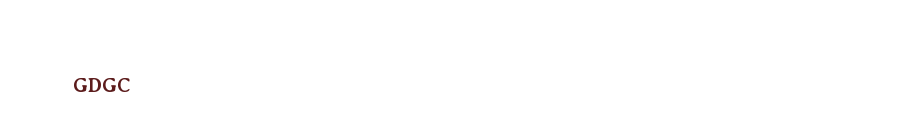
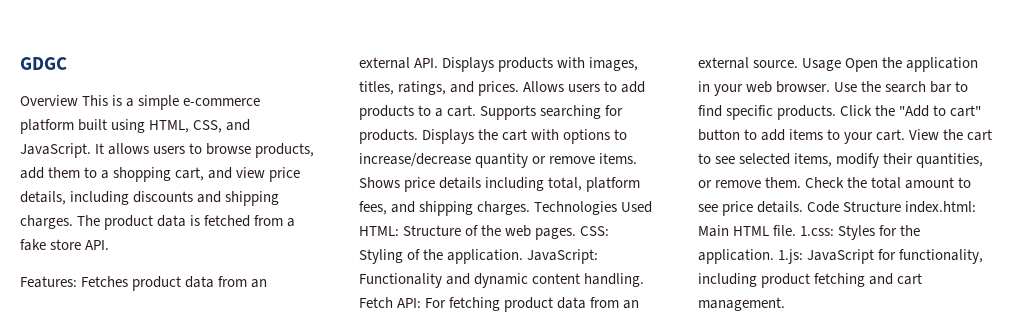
+ Overview This is a simple e-commerce platform built using HTML, CSS, and JavaScript. It allows users to browse products, add them to a shopping cart, and view price details, including discounts and shipping charges. The product data is fetched from a fake store API.
+ Features: Fetches product data from an external API. Displays products with images, titles, ratings, and prices. Allows users to add products to a cart. Supports searching for products. Displays the cart with options to increase/decrease quantity or remove items. Shows price details including total, platform fees, and shipping charges. Technologies Used HTML: Structure of the web pages. CSS: Styling of the application. JavaScript: Functionality and dynamic content handling. Fetch API: For fetching product data from an external source. Usage Open the application in your web browser. Use the search bar to find specific products. Click the "Add to cart" button to add items to your cart. View the cart to see selected items, modify their quantities, or remove them. Check the total amount to see price details. Code Structure index.html: Main HTML file. 1.css: Styles for the application. 1.js: JavaScript for functionality, including product fetching and cart management.

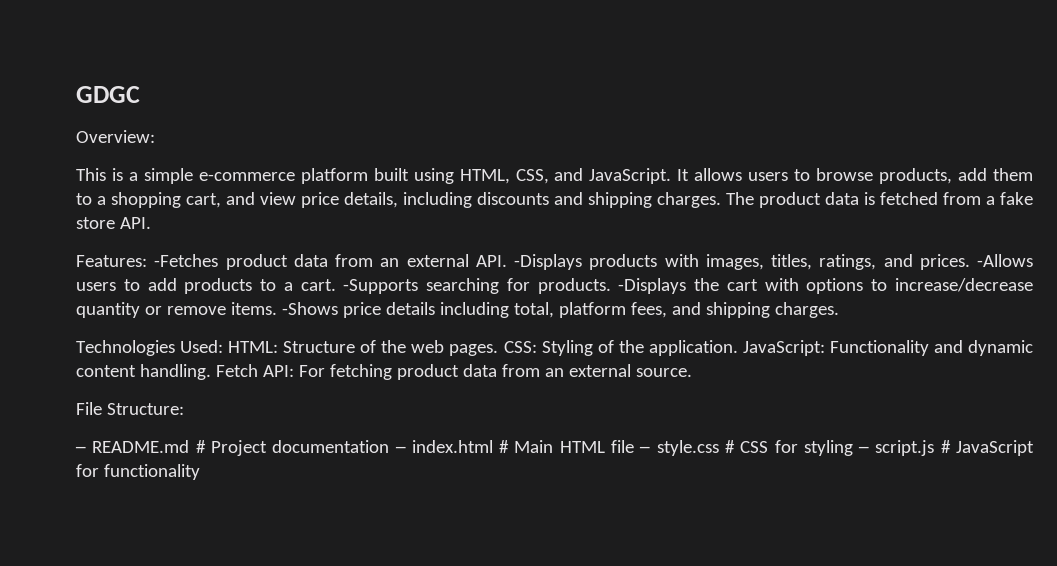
- Overview This is a simple e-commerce platform built using HTML, CSS, and JavaScript.
+ Overview:
+ This is a simple e-commerce platform built using HTML, CSS, and JavaScript.
- Features: Fetches product data from an external API. Displays products with images, titles, ratings, and prices.
+ Features: -Fetches product data from an external API. -Displays products with images, titles, ratings, and prices.
- Allows users to add products to a cart.
+ -Allows users to add products to a cart.
- Supports searching for products.
+ -Supports searching for products.
- Displays the cart with options to increase/decrease quantity or remove items.
+ -Displays the cart with options to increase/decrease quantity or remove items.
- Shows price details including total, platform fees, and shipping charges. Technologies Used HTML: Structure of the web pages.
+ -Shows price details including total, platform fees, and shipping charges.
+ Technologies Used: HTML: Structure of the web pages.
- Fetch API: For fetching product data from an external source. Usage Open the application in your web browser. Use the search bar to find specific products. Click the "Add to cart" button to add items to your cart. View the cart to see selected items, modify their quantities, or remove them. Check the total amount to see price details. Code Structure index.html: Main HTML file. 1.css: Styles for the application. 1.js: JavaScript for functionality, including product fetching and cart management.
+ Fetch API: For fetching product data from an external source.
+ File Structure:
+ ─ README.md # Project documentation ─ index.html # Main HTML file ─ style.css # CSS for styling ─ script.js # JavaScript for functionality

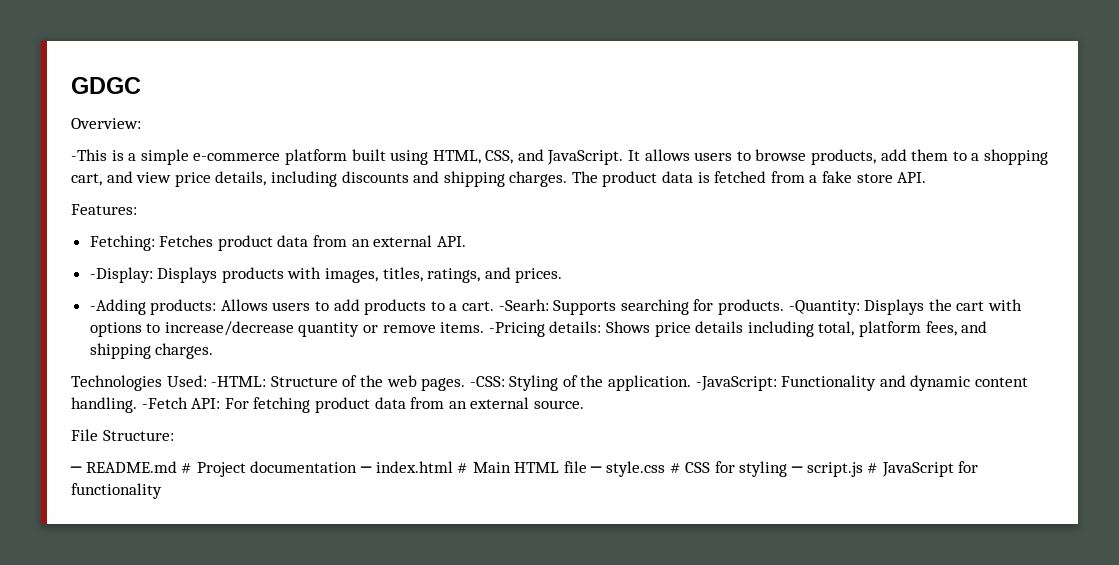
- This is a simple e-commerce platform built using HTML, CSS, and JavaScript.
+ -This is a simple e-commerce platform built using HTML, CSS, and JavaScript.
- Features: -Fetches product data from an external API. -Displays products with images, titles, ratings, and prices. -Allows users to add products to a cart.
+ Features:
+ Fetching: Fetches product data from an external API.
+ -Display: Displays products with images, titles, ratings, and prices.
+ -Adding products: Allows users to add products to a cart.
- -Supports searching for products.
+ -Searh: Supports searching for products.
- -Displays the cart with options to increase/decrease quantity or remove items.
+ -Quantity: Displays the cart with options to increase/decrease quantity or remove items.
- -Shows price details including total, platform fees, and shipping charges.
+ -Pricing details: Shows price details including total, platform fees, and shipping charges.
- Technologies Used: HTML: Structure of the web pages.
+ Technologies Used: -HTML: Structure of the web pages.
- CSS: Styling of the application.
+ -CSS: Styling of the application.
- JavaScript: Functionality and dynamic content handling.
+ -JavaScript: Functionality and dynamic content handling.
- Fetch API: For fetching product data from an external source.
+ -Fetch API: For fetching product data from an external source.

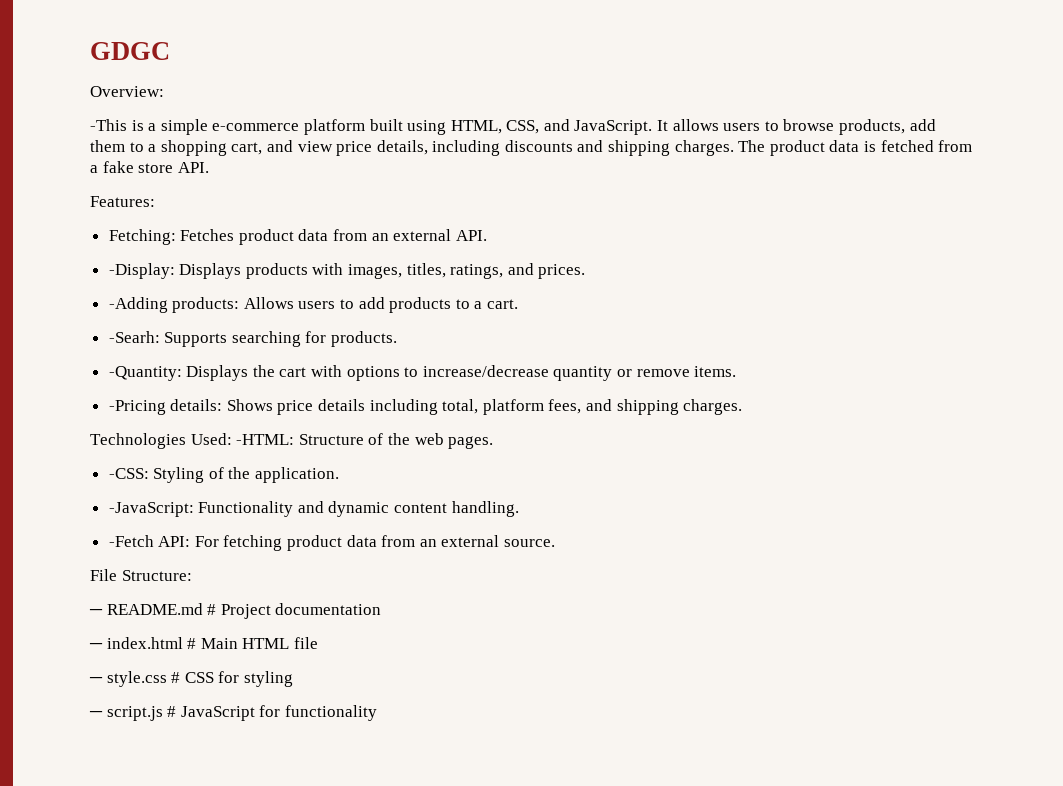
- -Adding products: Allows users to add products to a cart. -Searh: Supports searching for products. -Quantity: Displays the cart with options to increase/decrease quantity or remove items. -Pricing details: Shows price details including total, platform fees, and shipping charges.
+ -Adding products: Allows users to add products to a cart.
+ -Searh: Supports searching for products.
+ -Quantity: Displays the cart with options to increase/decrease quantity or remove items.
+ -Pricing details: Shows price details including total, platform fees, and shipping charges.
- Technologies Used: -HTML: Structure of the web pages. -CSS: Styling of the application. -JavaScript: Functionality and dynamic content handling. -Fetch API: For fetching product data from an external source.
+ Technologies Used: -HTML: Structure of the web pages.
+ -CSS: Styling of the application.
+ -JavaScript: Functionality and dynamic content handling.
+ -Fetch API: For fetching product data from an external source.
- ─ README.md # Project documentation ─ index.html # Main HTML file ─ style.css # CSS for styling ─ script.js # JavaScript for functionality
+ ─ README.md # Project documentation
+ ─ index.html # Main HTML file
+ ─ style.css # CSS for styling
+ ─ script.js # JavaScript for functionality

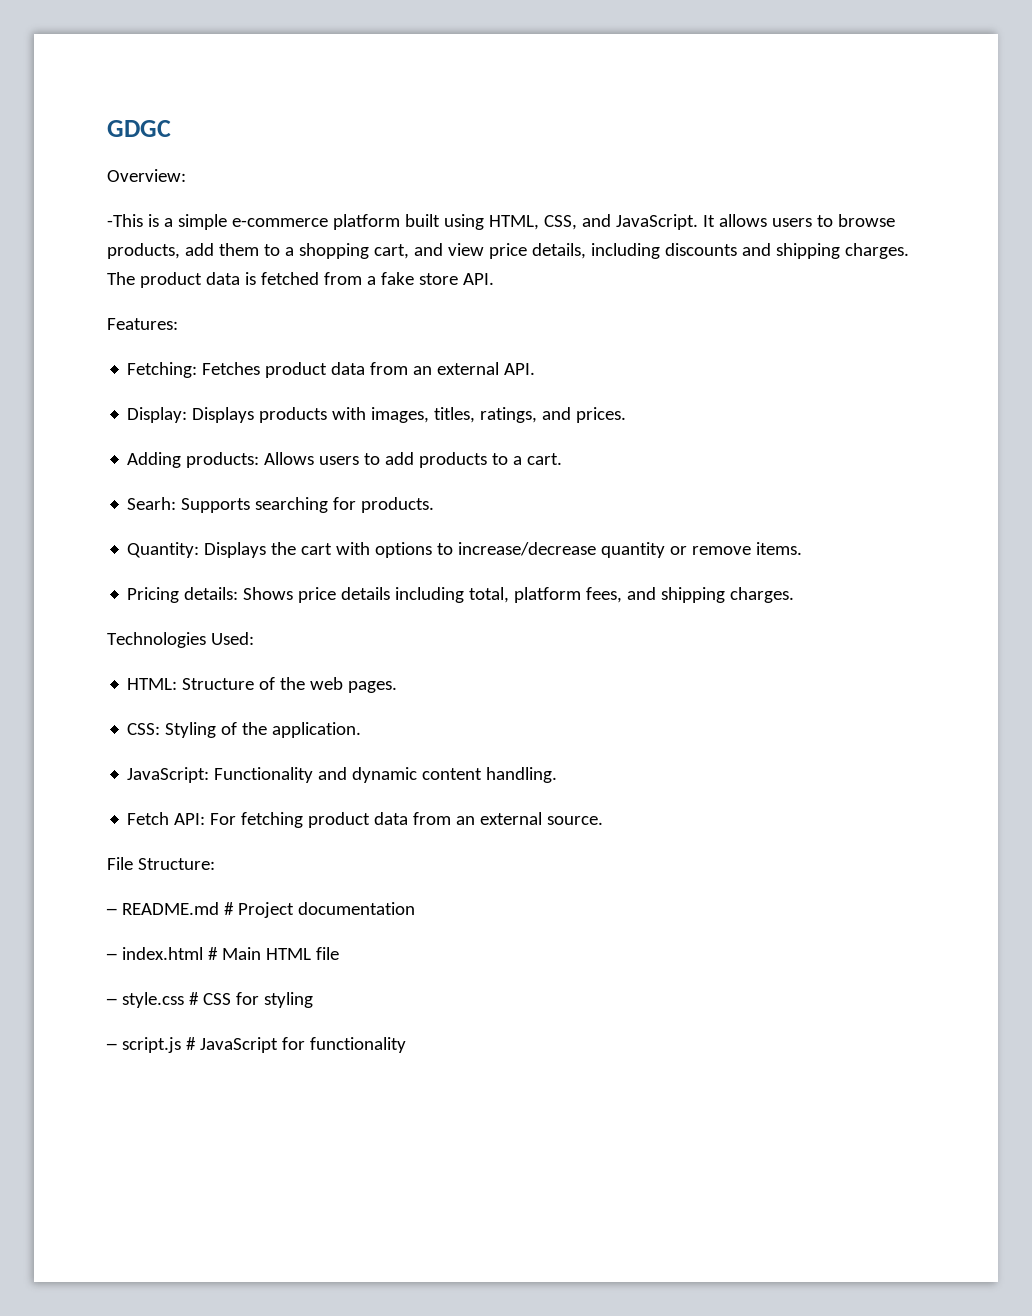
- -Display: Displays products with images, titles, ratings, and prices.
+ Display: Displays products with images, titles, ratings, and prices.
- -Adding products: Allows users to add products to a cart.
+ Adding products: Allows users to add products to a cart.
- -Searh: Supports searching for products.
+ Searh: Supports searching for products.
- -Quantity: Displays the cart with options to increase/decrease quantity or remove items.
+ Quantity: Displays the cart with options to increase/decrease quantity or remove items.
- -Pricing details: Shows price details including total, platform fees, and shipping charges.
+ Pricing details: Shows price details including total, platform fees, and shipping charges.
- Technologies Used: -HTML: Structure of the web pages.
+ Technologies Used:
+ HTML: Structure of the web pages.
- -CSS: Styling of the application.
+ CSS: Styling of the application.
- -JavaScript: Functionality and dynamic content handling.
+ JavaScript: Functionality and dynamic content handling.
- -Fetch API: For fetching product data from an external source.
+ Fetch API: For fetching product data from an external source.

